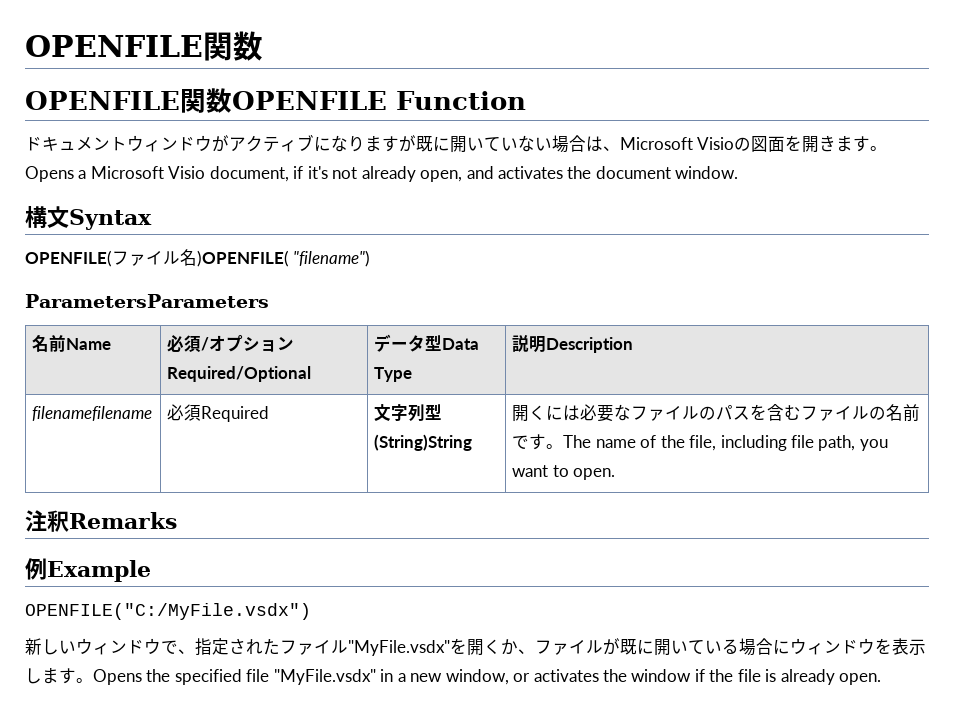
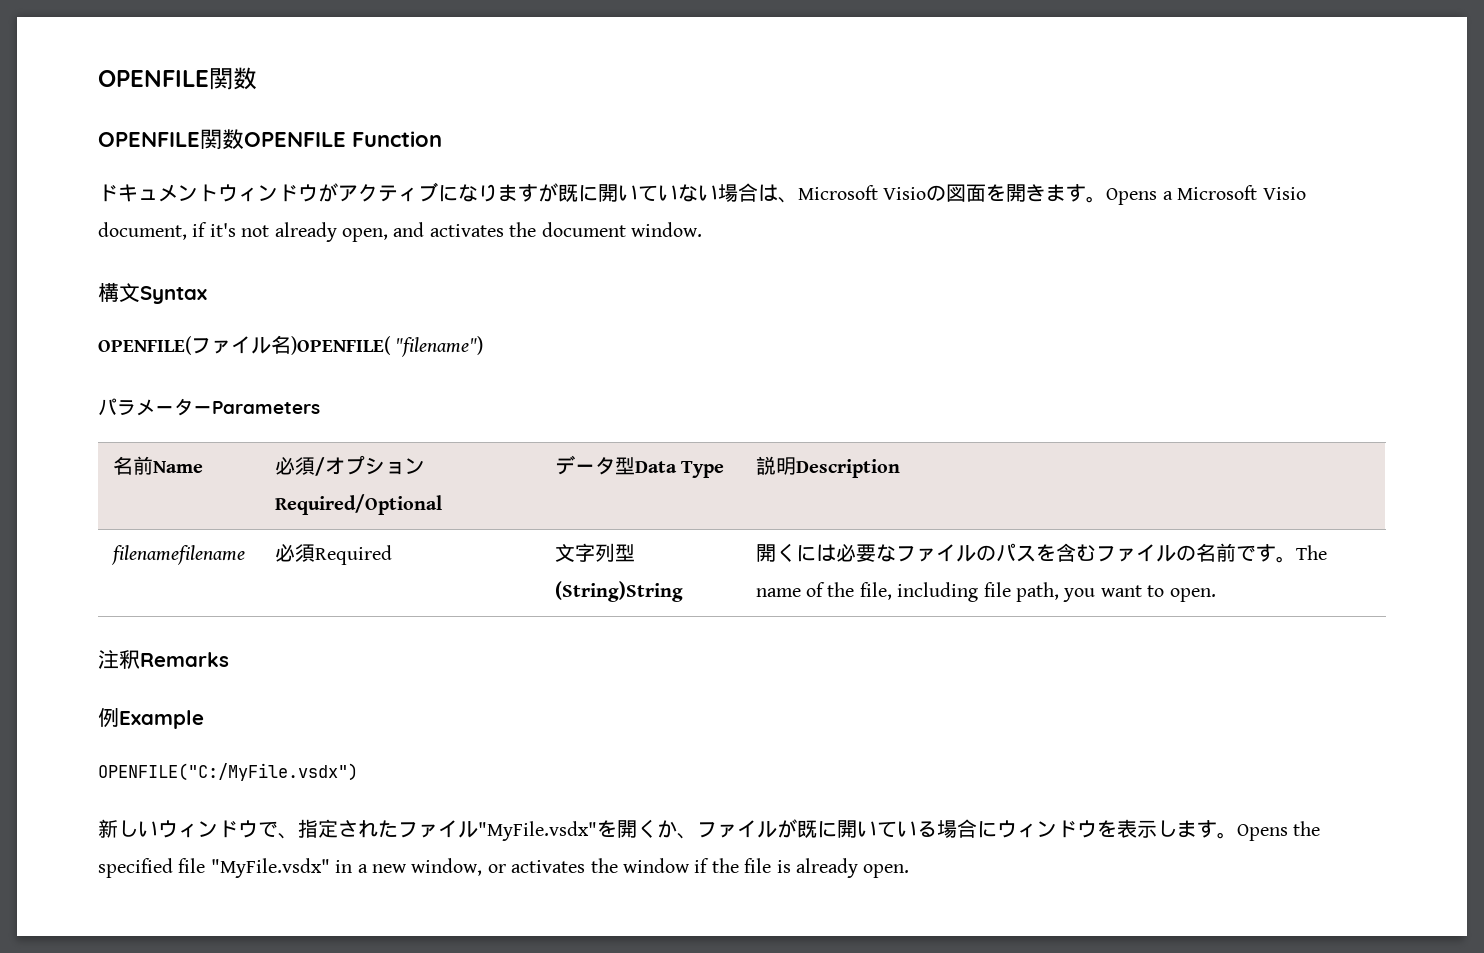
- ParametersParameters
+ パラメーターParameters

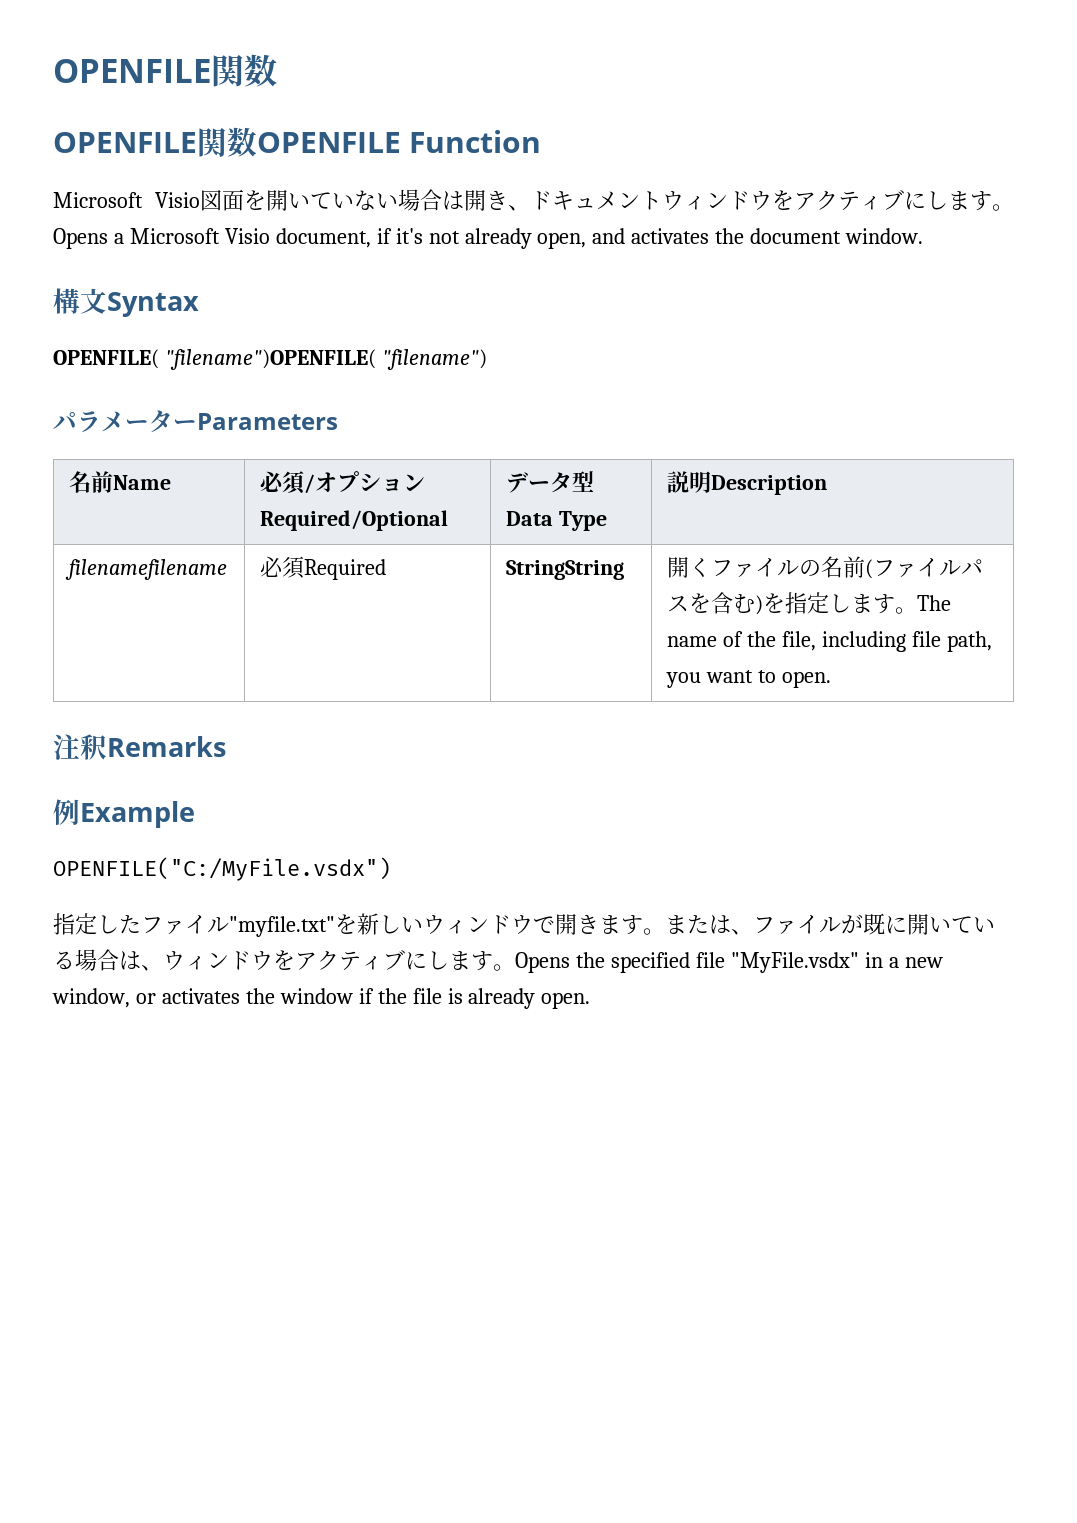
- ドキュメントウィンドウがアクティブになりますが既に開いていない場合は、Microsoft Visioの図面を開きます。
+ Microsoft Visio図面を開いていない場合は開き、ドキュメントウィンドウをアクティブにします。
- OPENFILE(ファイル名)OPENFILE( "filename")
+ OPENFILE( "filename")OPENFILE( "filename")
- filenamefilename | 必須Required | 文字列型(String)String | 開くには必要なファイルのパスを含むファイルの名前です。The name of the file, including file path, you want to open.
+ filenamefilename | 必須Required | StringString | 開くファイルの名前(ファイルパスを含む)を指定します。The name of the file, including file path, you want to open.
- 新しいウィンドウで、指定されたファイル"MyFile.vsdx"を開くか、ファイルが既に開いている場合にウィンドウを表示します。
+ 指定したファイル"myfile.txt"を新しいウィンドウで開きます。または、ファイルが既に開いている場合は、ウィンドウをアクティブにします。

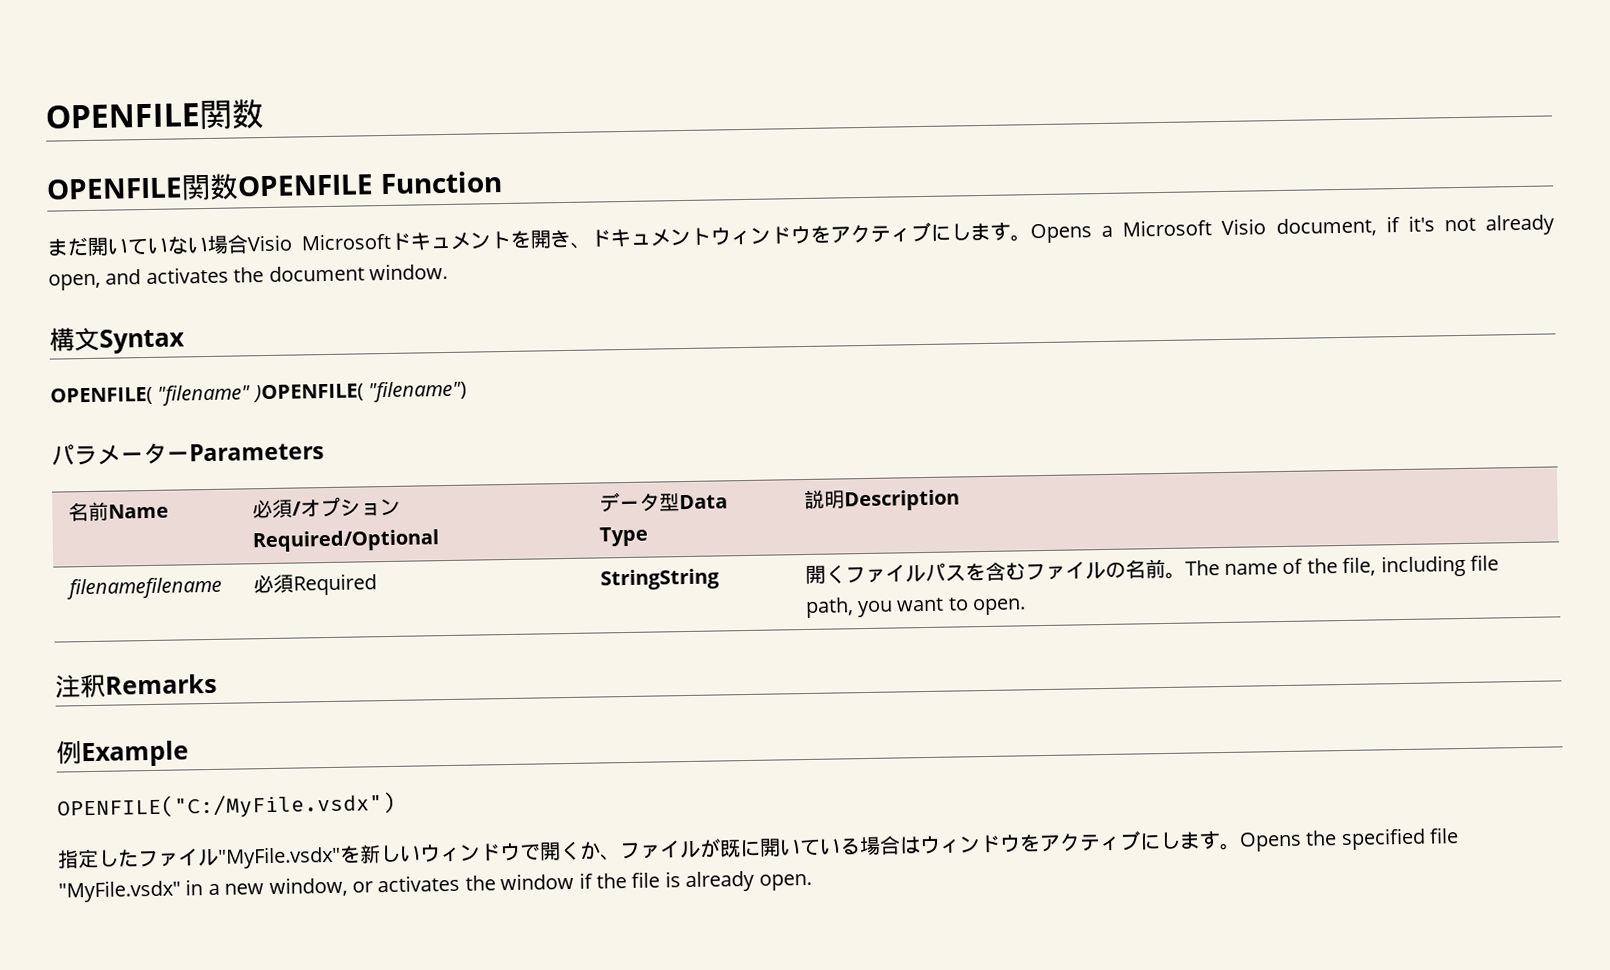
- Microsoft Visio図面を開いていない場合は開き、ドキュメントウィンドウをアクティブにします。
+ まだ開いていない場合Visio Microsoftドキュメントを開き、ドキュメントウィンドウをアクティブにします。
- OPENFILE( "filename")OPENFILE( "filename")
+ OPENFILE( "filename" )OPENFILE( "filename")
- filenamefilename | 必須Required | StringString | 開くファイルの名前(ファイルパスを含む)を指定します。The name of the file, including file path, you want to open.
+ filenamefilename | 必須Required | StringString | 開くファイルパスを含むファイルの名前。The name of the file, including file path, you want to open.
- 指定したファイル"myfile.txt"を新しいウィンドウで開きます。または、ファイルが既に開いている場合は、ウィンドウをアクティブにします。
+ 指定したファイル"MyFile.vsdx"を新しいウィンドウで開くか、ファイルが既に開いている場合はウィンドウをアクティブにします。

